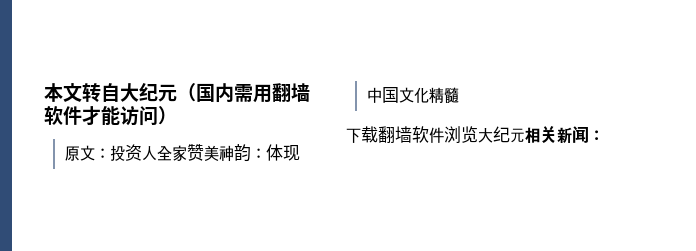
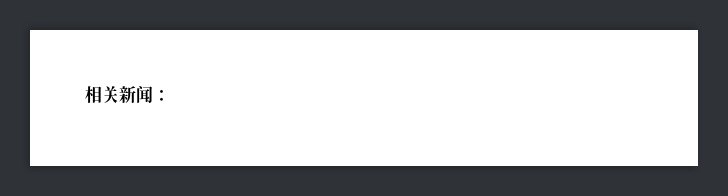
- 本文转自大纪元（国内需用翻墙软件才能访问）
- 原文：投资人全家赞美神韵：体现中国文化精髓
- 下载翻墙软件浏览大纪元相关新闻：
+ 相关新闻：

